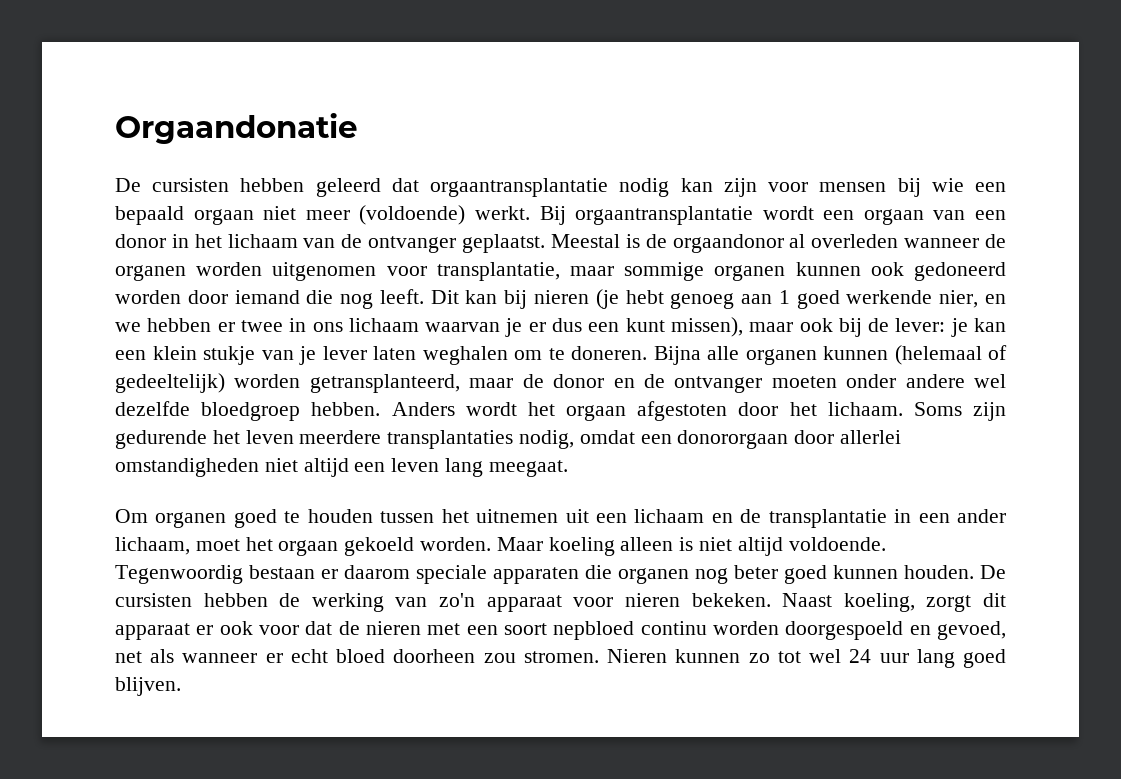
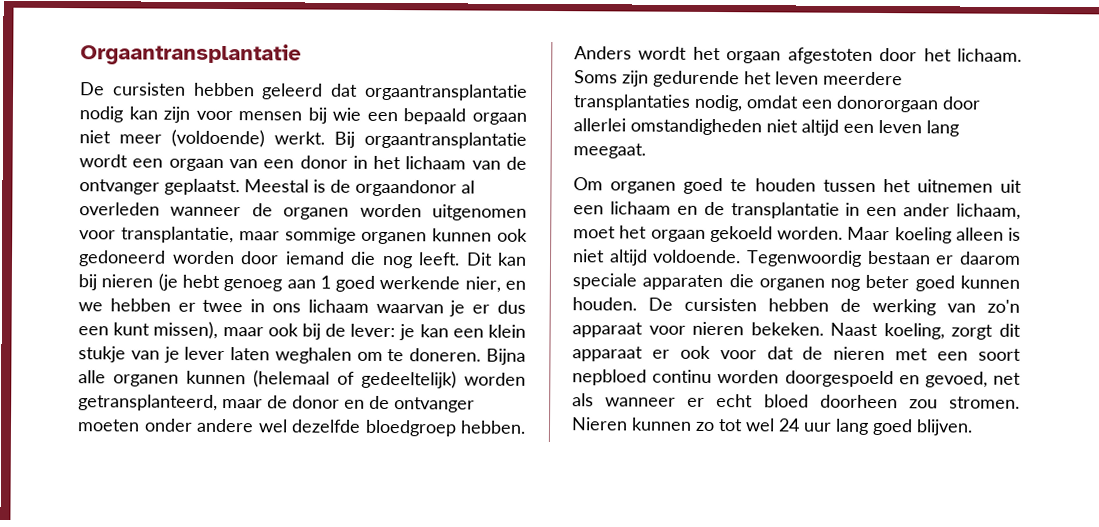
- Orgaandonatie
+ Orgaantransplantatie

